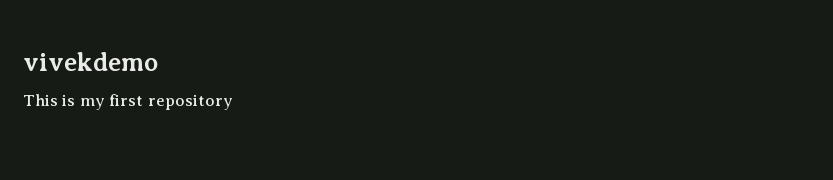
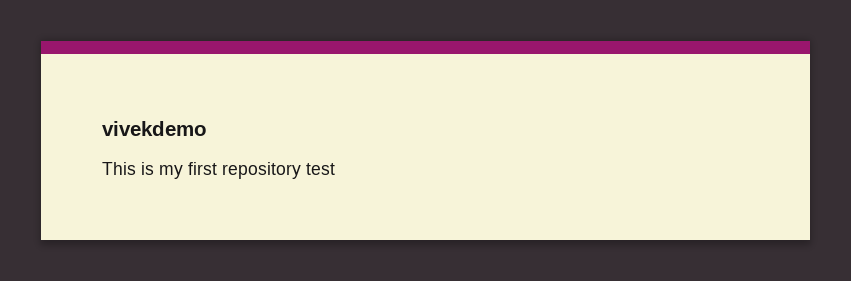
- This is my first repository
+ This is my first repository test

